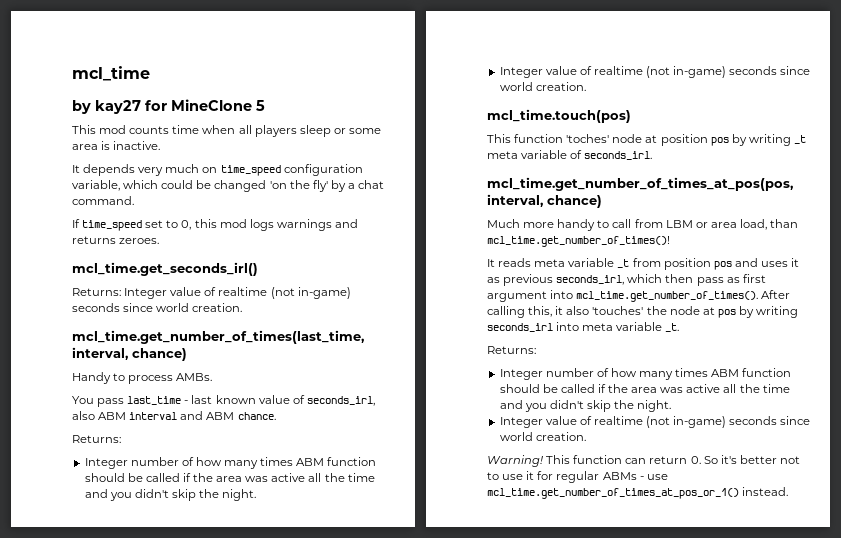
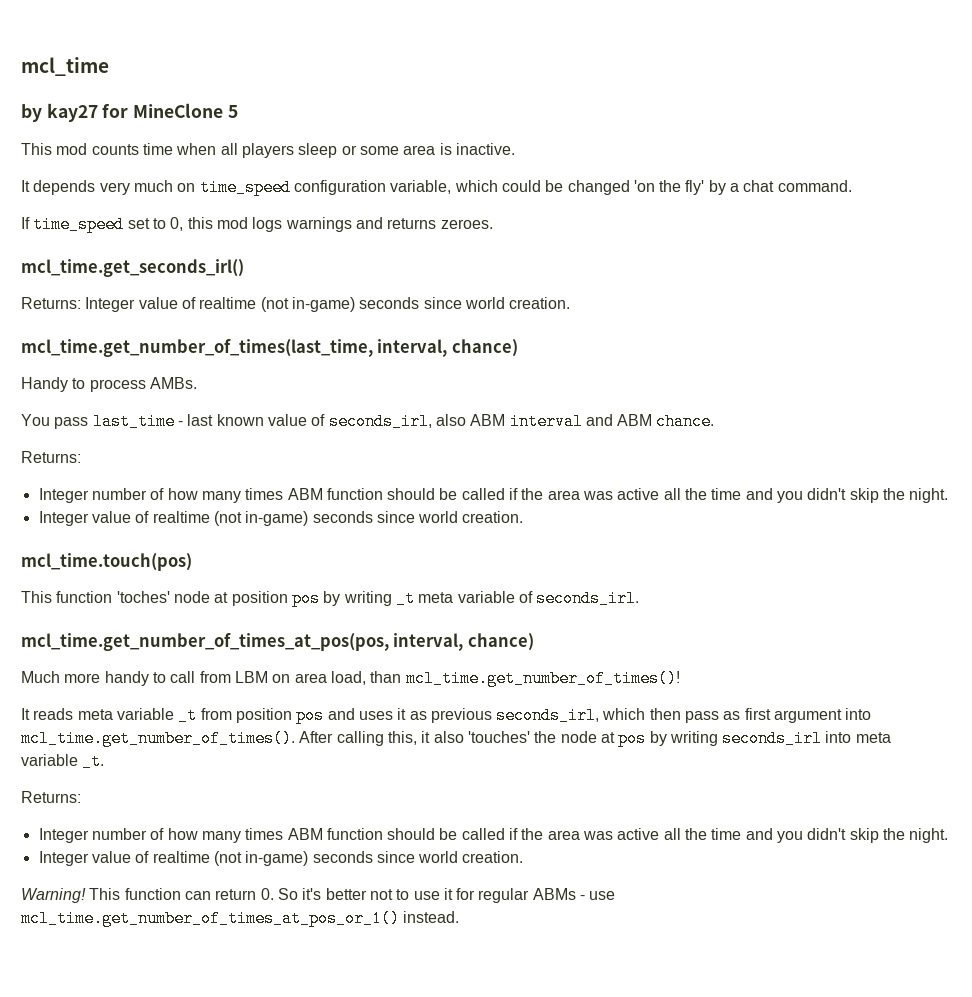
- Much more handy to call from LBM or area load, than mcl_time.get_number_of_times()!
+ Much more handy to call from LBM on area load, than mcl_time.get_number_of_times()!

